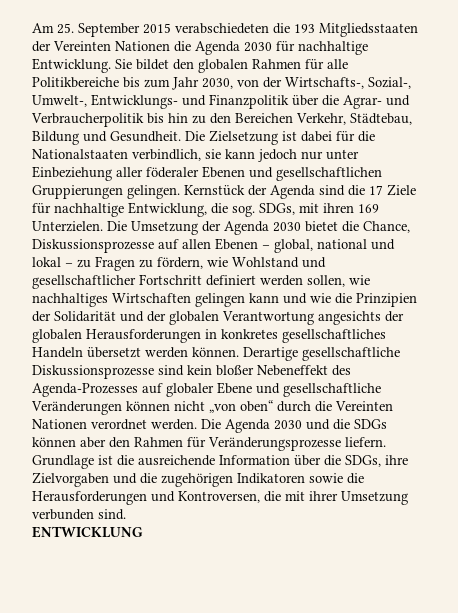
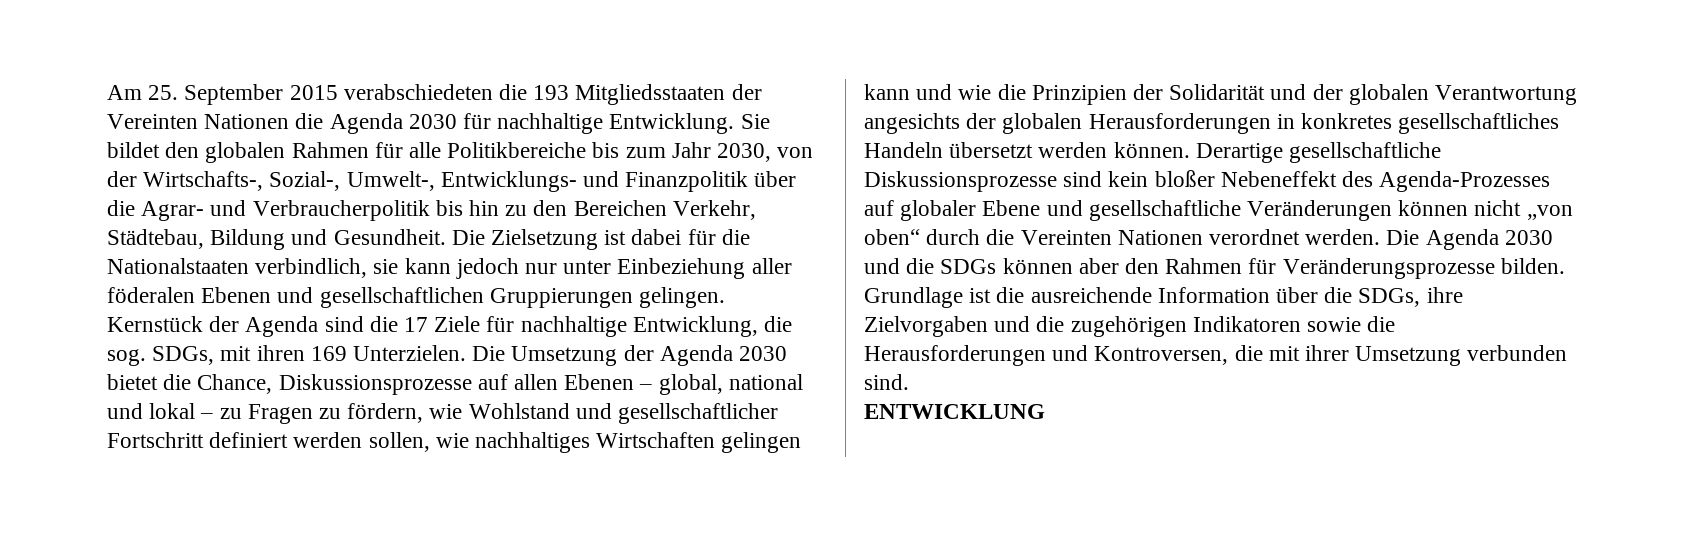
- Die Zielsetzung ist dabei für die Nationalstaaten verbindlich, sie kann jedoch nur unter Einbeziehung aller föderaler Ebenen und gesellschaftlichen Gruppierungen gelingen.
+ Die Zielsetzung ist dabei für die Nationalstaaten verbindlich, sie kann jedoch nur unter Einbeziehung aller föderalen Ebenen und gesellschaftlichen Gruppierungen gelingen.
- Die Agenda 2030 und die SDGs können aber den Rahmen für Veränderungsprozesse liefern.
+ Die Agenda 2030 und die SDGs können aber den Rahmen für Veränderungsprozesse bilden.

